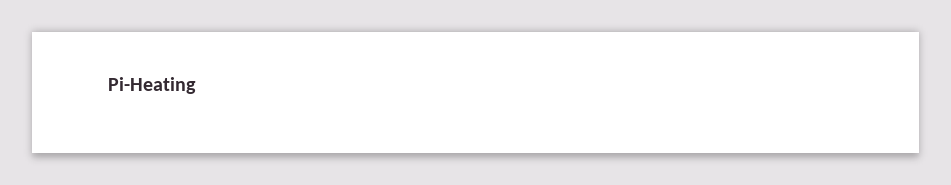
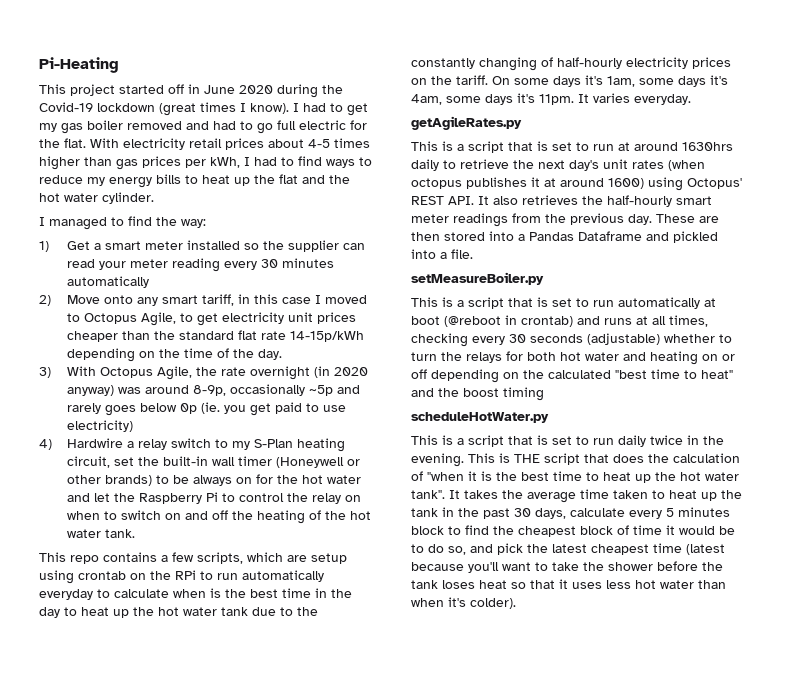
+ This project started off in June 2020 during the Covid-19 lockdown (great times I know). I had to get my gas boiler removed and had to go full electric for the flat. With electricity retail prices about 4-5 times higher than gas prices per kWh, I had to find ways to reduce my energy bills to heat up the flat and the hot water cylinder.
+ I managed to find the way:
+ 1) Get a smart meter installed so the supplier can read your meter reading every 30 minutes automatically
+ 2) Move onto any smart tariff, in this case I moved to Octopus Agile, to get electricity unit prices cheaper than the standard flat rate 14-15p/kWh depending on the time of the day.
+ 3) With Octopus Agile, the rate overnight (in 2020 anyway) was around 8-9p, occasionally ~5p and rarely goes below 0p (ie. you get paid to use electricity)
+ 4) Hardwire a relay switch to my S-Plan heating circuit, set the built-in wall timer (Honeywell or other brands) to be always on for the hot water and let the Raspberry Pi to control the relay on when to switch on and off the heating of the hot water tank.
+ This repo contains a few scripts, which are setup using crontab on the RPi to run automatically everyday to calculate when is the best time in the day to heat up the hot water tank due to the constantly changing of half-hourly electricity prices on the tariff. On some days it's 1am, some days it's 4am, some days it's 11pm. It varies everyday.
+ getAgileRates.py
+ This is a script that is set to run at around 1630hrs daily to retrieve the next day's unit rates (when octopus publishes it at around 1600) using Octopus' REST API. It also retrieves the half-hourly smart meter readings from the previous day. These are then stored into a Pandas Dataframe and pickled into a file.
+ setMeasureBoiler.py
+ This is a script that is set to run automatically at boot (@reboot in crontab) and runs at all times, checking every 30 seconds (adjustable) whether to turn the relays for both hot water and heating on or off depending on the calculated "best time to heat" and the boost timing
+ scheduleHotWater.py
+ This is a script that is set to run daily twice in the evening. This is THE script that does the calculation of "when it is the best time to heat up the hot water tank". It takes the average time taken to heat up the tank in the past 30 days, calculate every 5 minutes block to find the cheapest block of time it would be to do so, and pick the latest cheapest time (latest because you'll want to take the shower before the tank loses heat so that it uses less hot water than when it's colder).

